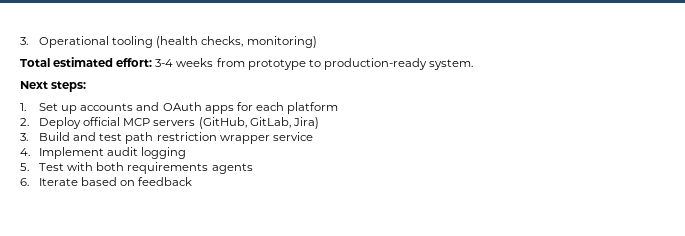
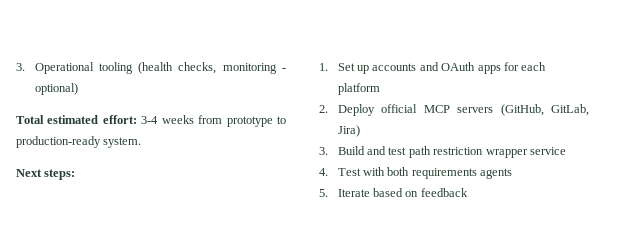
- 3. Operational tooling (health checks, monitoring)
+ 3. Operational tooling (health checks, monitoring - optional)
- 4. Implement audit logging
- 5. Test with both requirements agents
+ 4. Test with both requirements agents
- 6. Iterate based on feedback
+ 5. Iterate based on feedback

